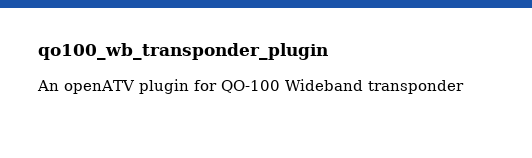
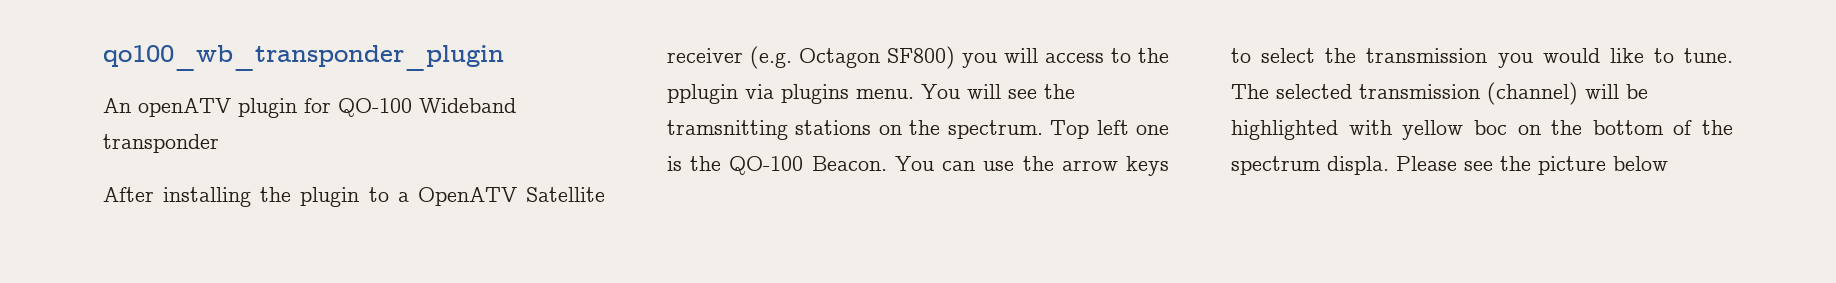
+ After installing the plugin to a OpenATV Satellite receiver (e.g. Octagon SF800) you will access to the pplugin via plugins menu. You will see the tramsnitting stations on the spectrum. Top left one is the QO-100 Beacon. You can use the arrow keys to select the transmission you would like to tune. The selected transmission (channel) will be highlighted with yellow boc on the bottom of the spectrum displa. Please see the picture below

